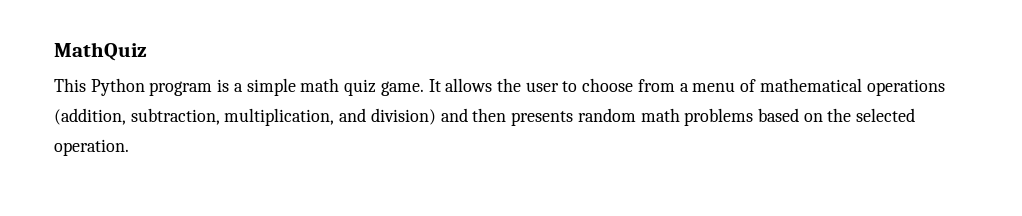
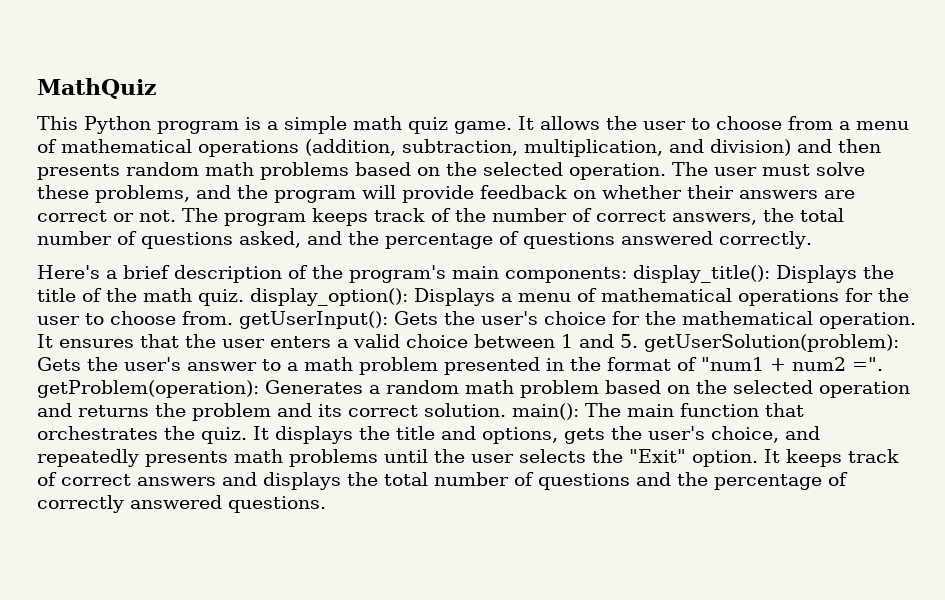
+ The user must solve these problems, and the program will provide feedback on whether their answers are correct or not. The program keeps track of the number of correct answers, the total number of questions asked, and the percentage of questions answered correctly.
+ Here's a brief description of the program's main components: display_title(): Displays the title of the math quiz. display_option(): Displays a menu of mathematical operations for the user to choose from. getUserInput(): Gets the user's choice for the mathematical operation. It ensures that the user enters a valid choice between 1 and 5. getUserSolution(problem): Gets the user's answer to a math problem presented in the format of "num1 + num2 =". getProblem(operation): Generates a random math problem based on the selected operation and returns the problem and its correct solution. main(): The main function that orchestrates the quiz. It displays the title and options, gets the user's choice, and repeatedly presents math problems until the user selects the "Exit" option. It keeps track of correct answers and displays the total number of questions and the percentage of correctly answered questions.

